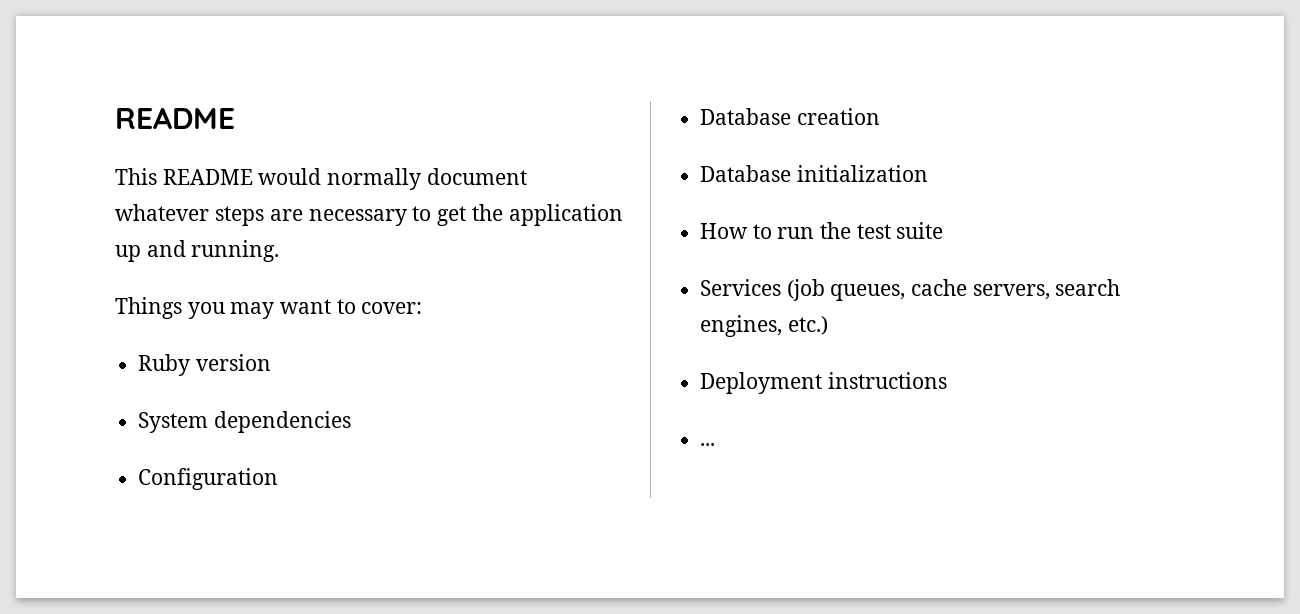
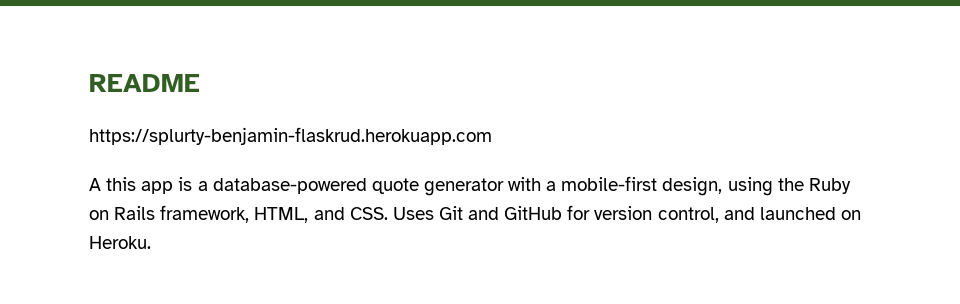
- This README would normally document whatever steps are necessary to get the application up and running.
- Things you may want to cover:
- Ruby version
- System dependencies
- Configuration
- Database creation
- Database initialization
- How to run the test suite
- Services (job queues, cache servers, search engines, etc.)
- Deployment instructions
- ...
+ https://splurty-benjamin-flaskrud.herokuapp.com
+ A this app is a database-powered quote generator with a mobile-first design, using the Ruby on Rails framework, HTML, and CSS. Uses Git and GitHub for version control, and launched on Heroku.

